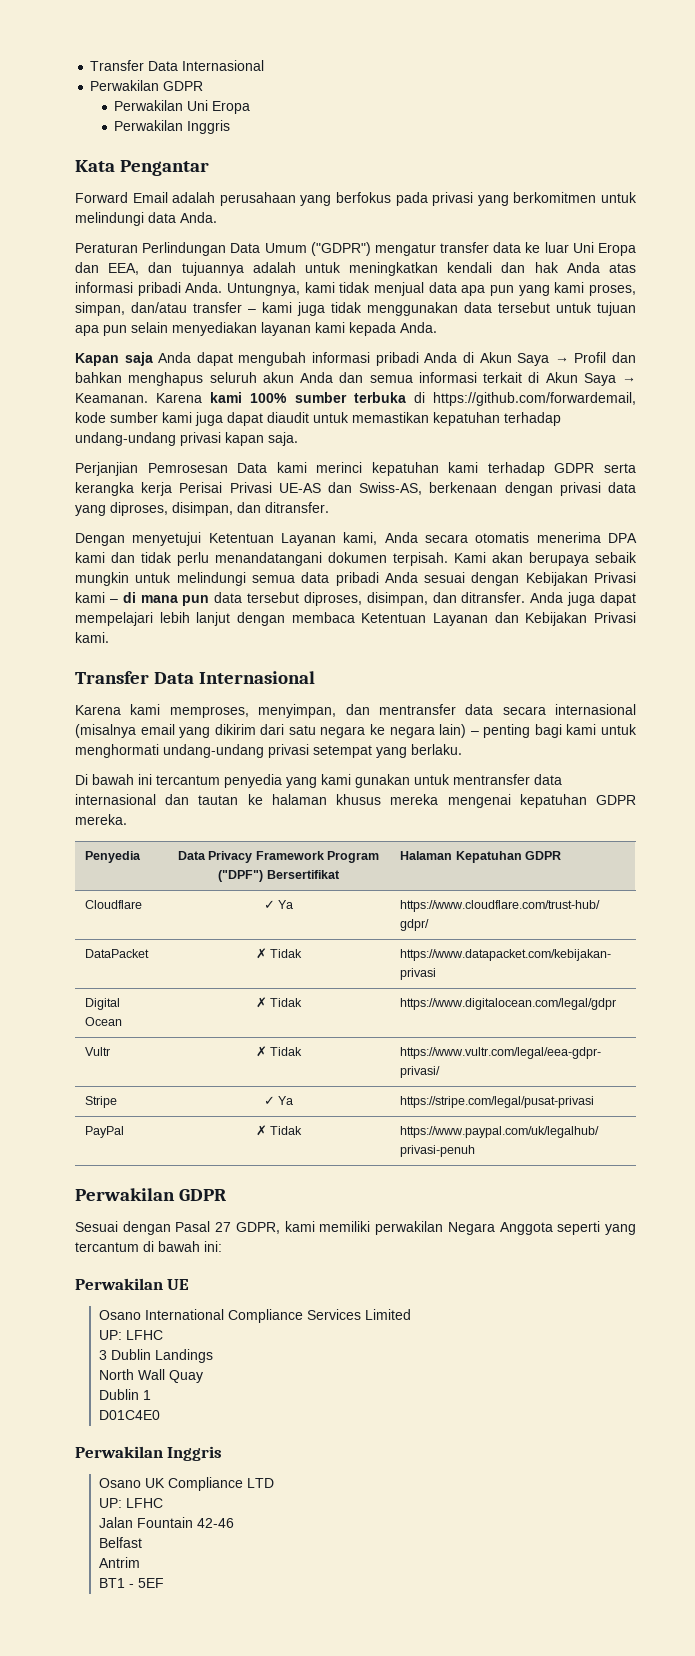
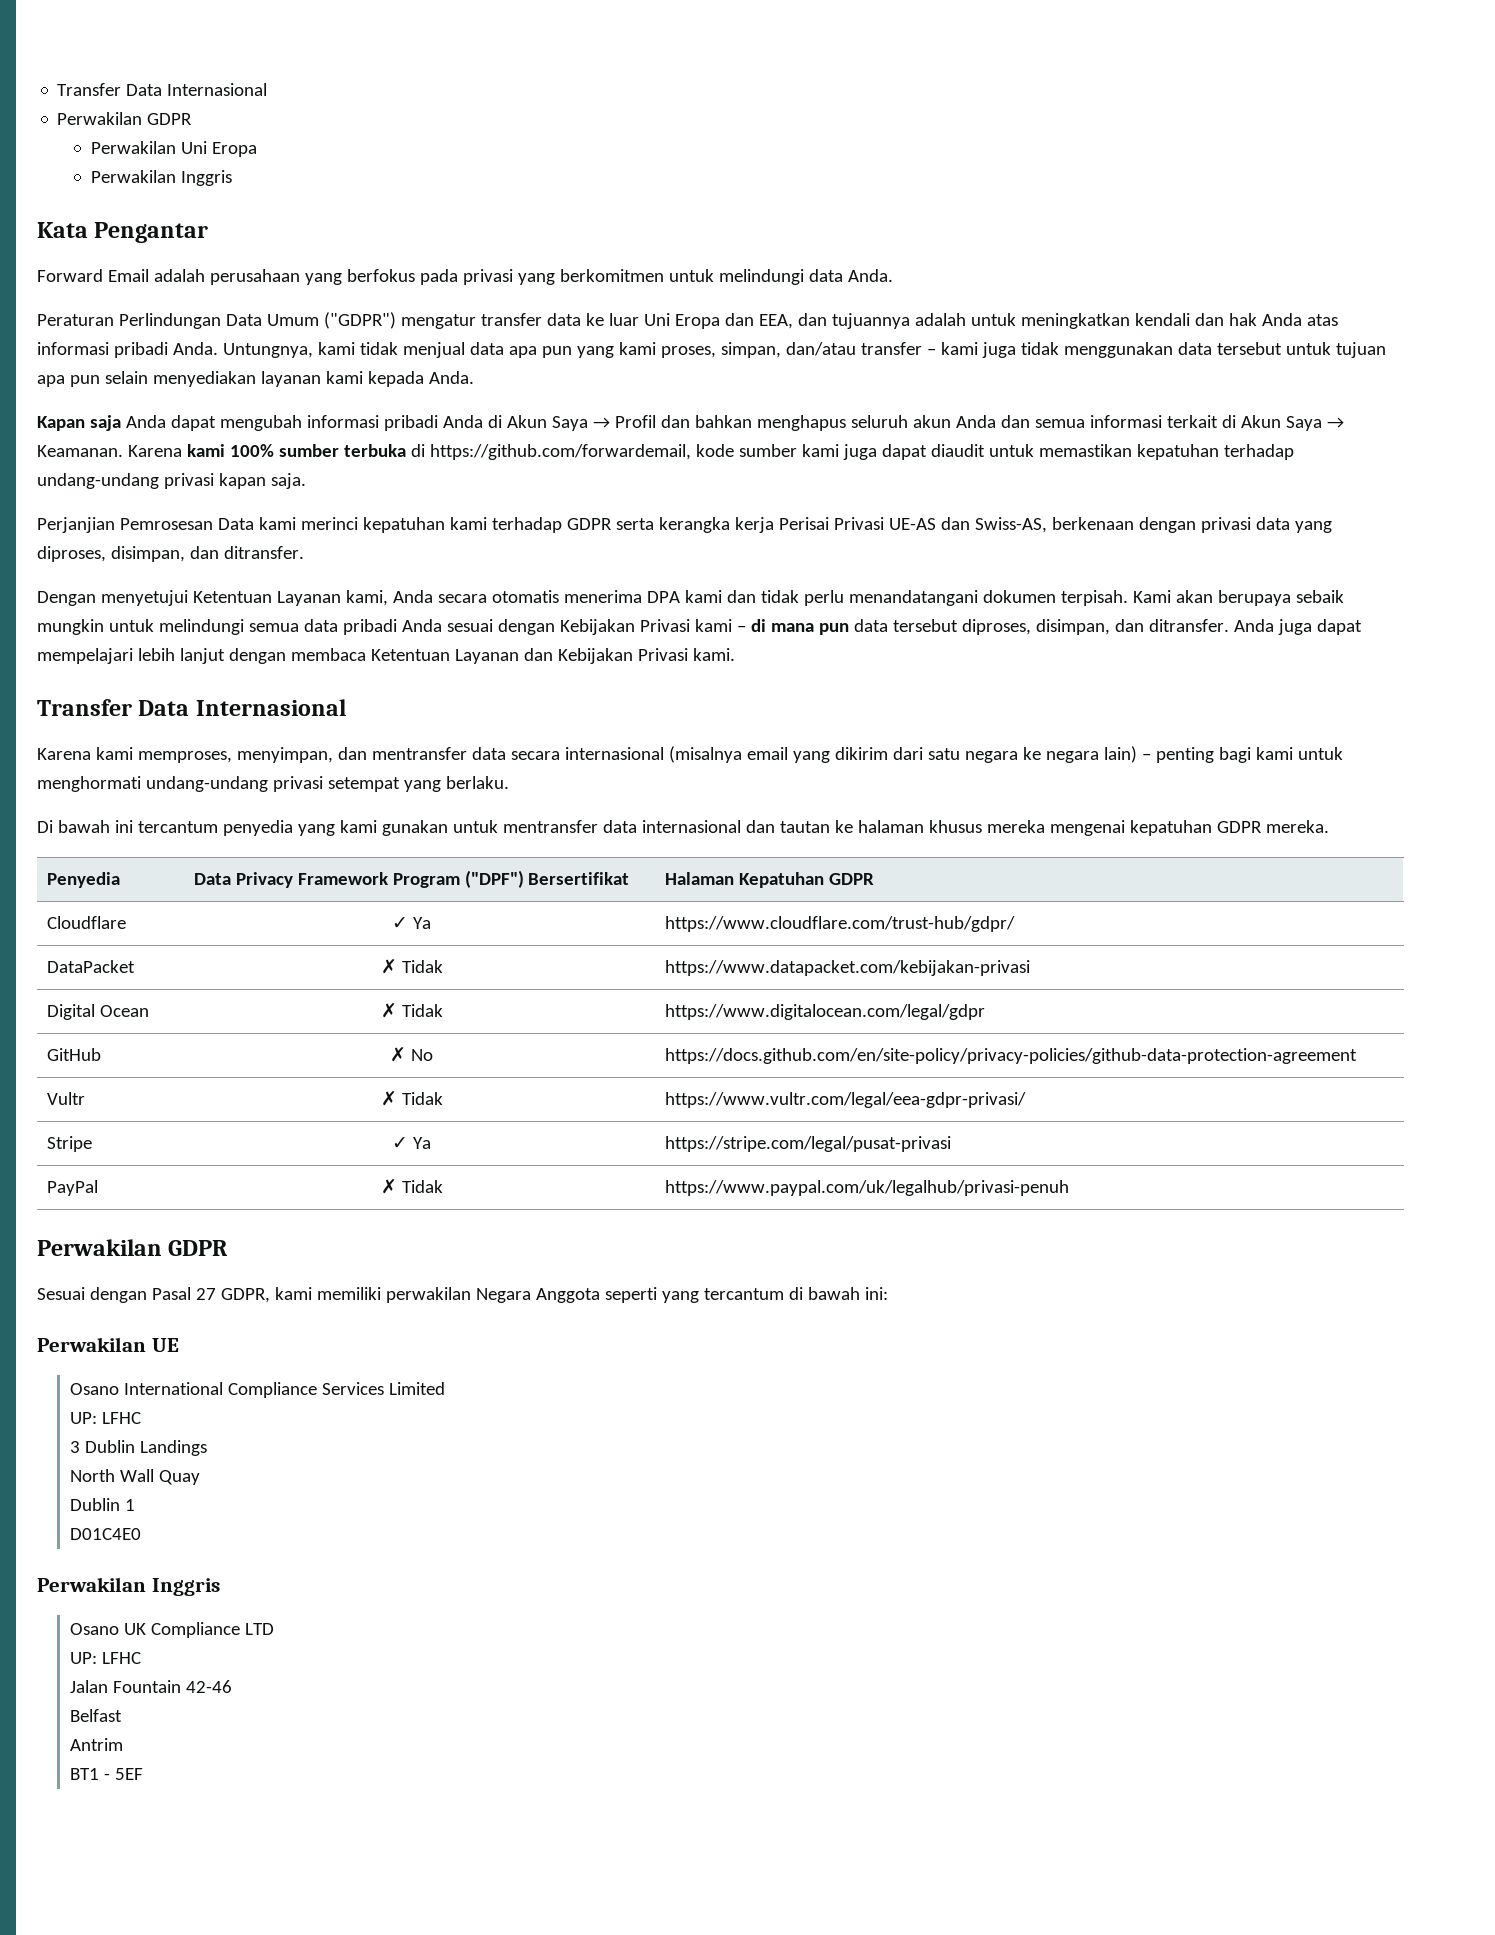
+ GitHub | ✗ No | https://docs.github.com/en/site-policy/privacy-policies/github-data-protection-agreement

